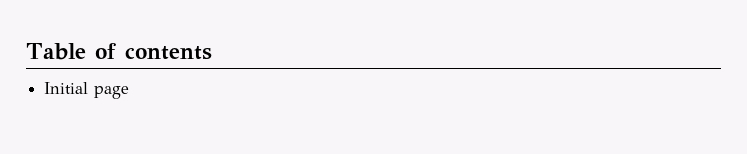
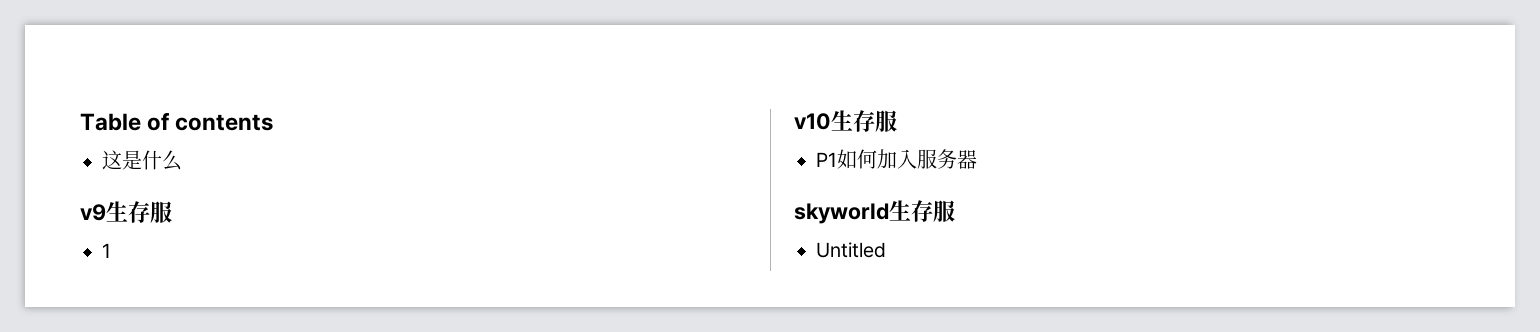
- Initial page
+ 这是什么
+ v9生存服
+ 1
+ v10生存服
+ P1如何加入服务器
+ skyworld生存服
+ Untitled

